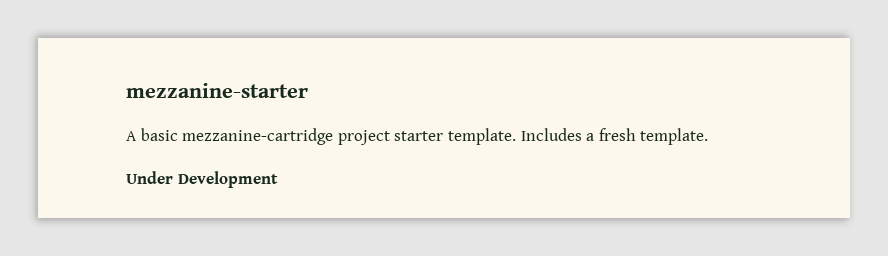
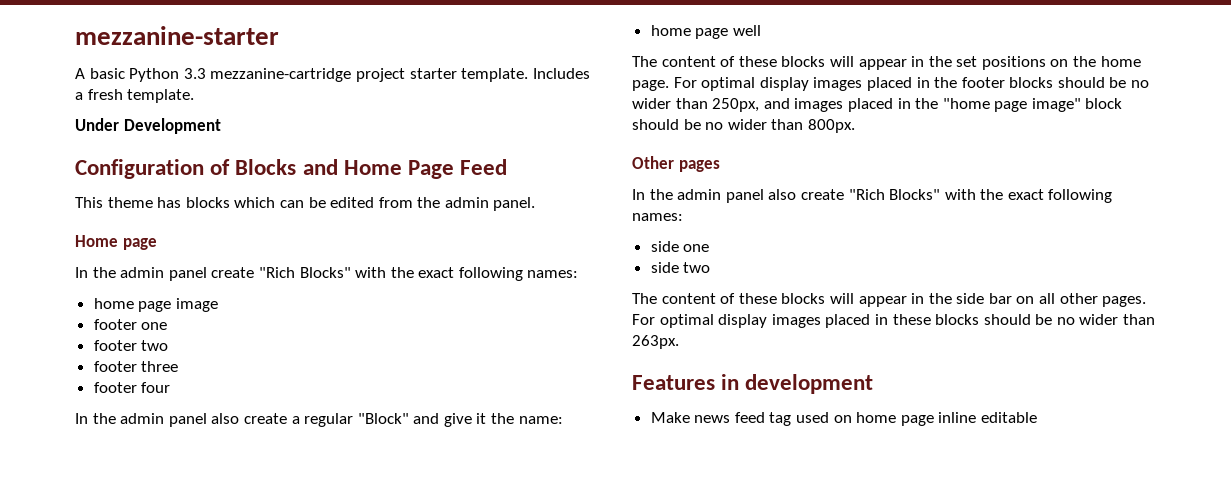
- A basic mezzanine-cartridge project starter template.
+ A basic Python 3.3 mezzanine-cartridge project starter template.
+ Configuration of Blocks and Home Page Feed
+ This theme has blocks which can be edited from the admin panel.
+ Home page
+ In the admin panel create "Rich Blocks" with the exact following names:
+ home page image
+ footer one
+ footer two
+ footer three
+ footer four
+ In the admin panel also create a regular "Block" and give it the name:
+ home page well
+ The content of these blocks will appear in the set positions on the home page. For optimal display images placed in the footer blocks should be no wider than 250px, and images placed in the "home page image" block should be no wider than 800px.
+ Other pages
+ In the admin panel also create "Rich Blocks" with the exact following names:
+ side one
+ side two
+ The content of these blocks will appear in the side bar on all other pages. For optimal display images placed in these blocks should be no wider than 263px.
+ Features in development
+ Make news feed tag used on home page inline editable

